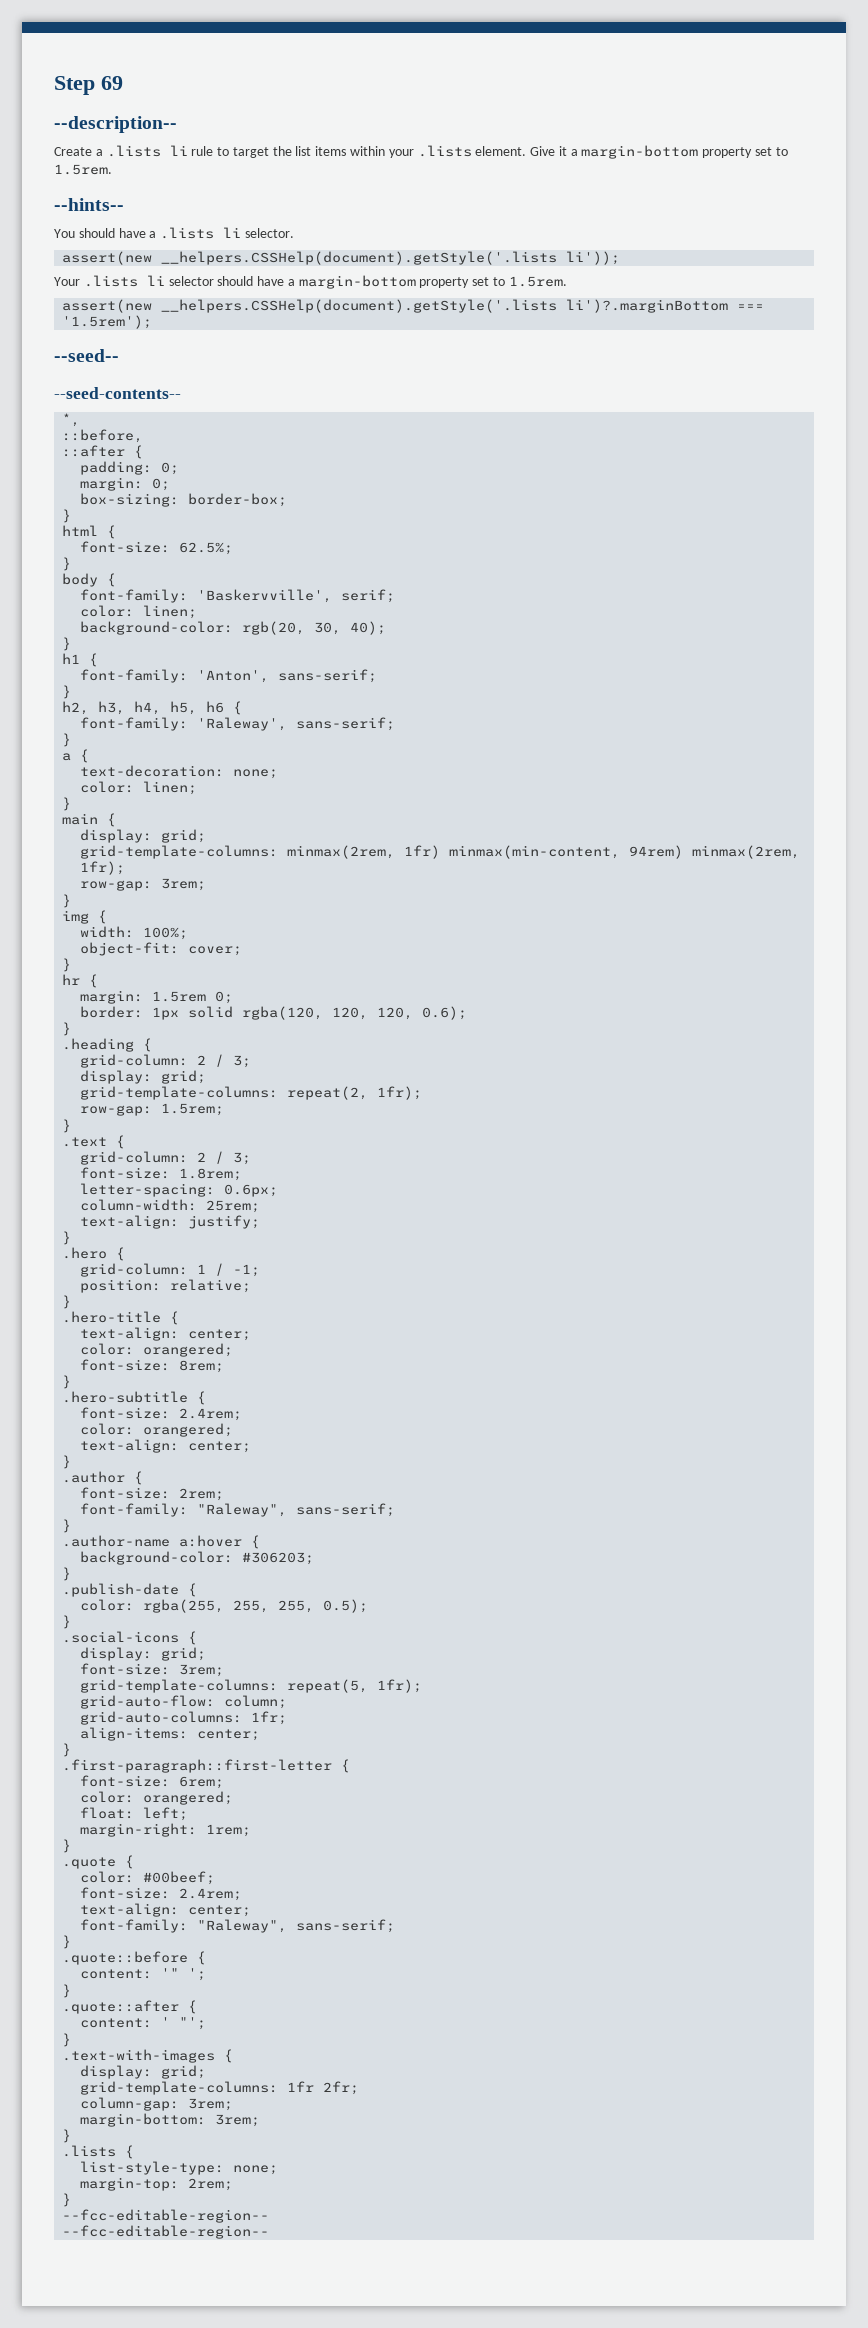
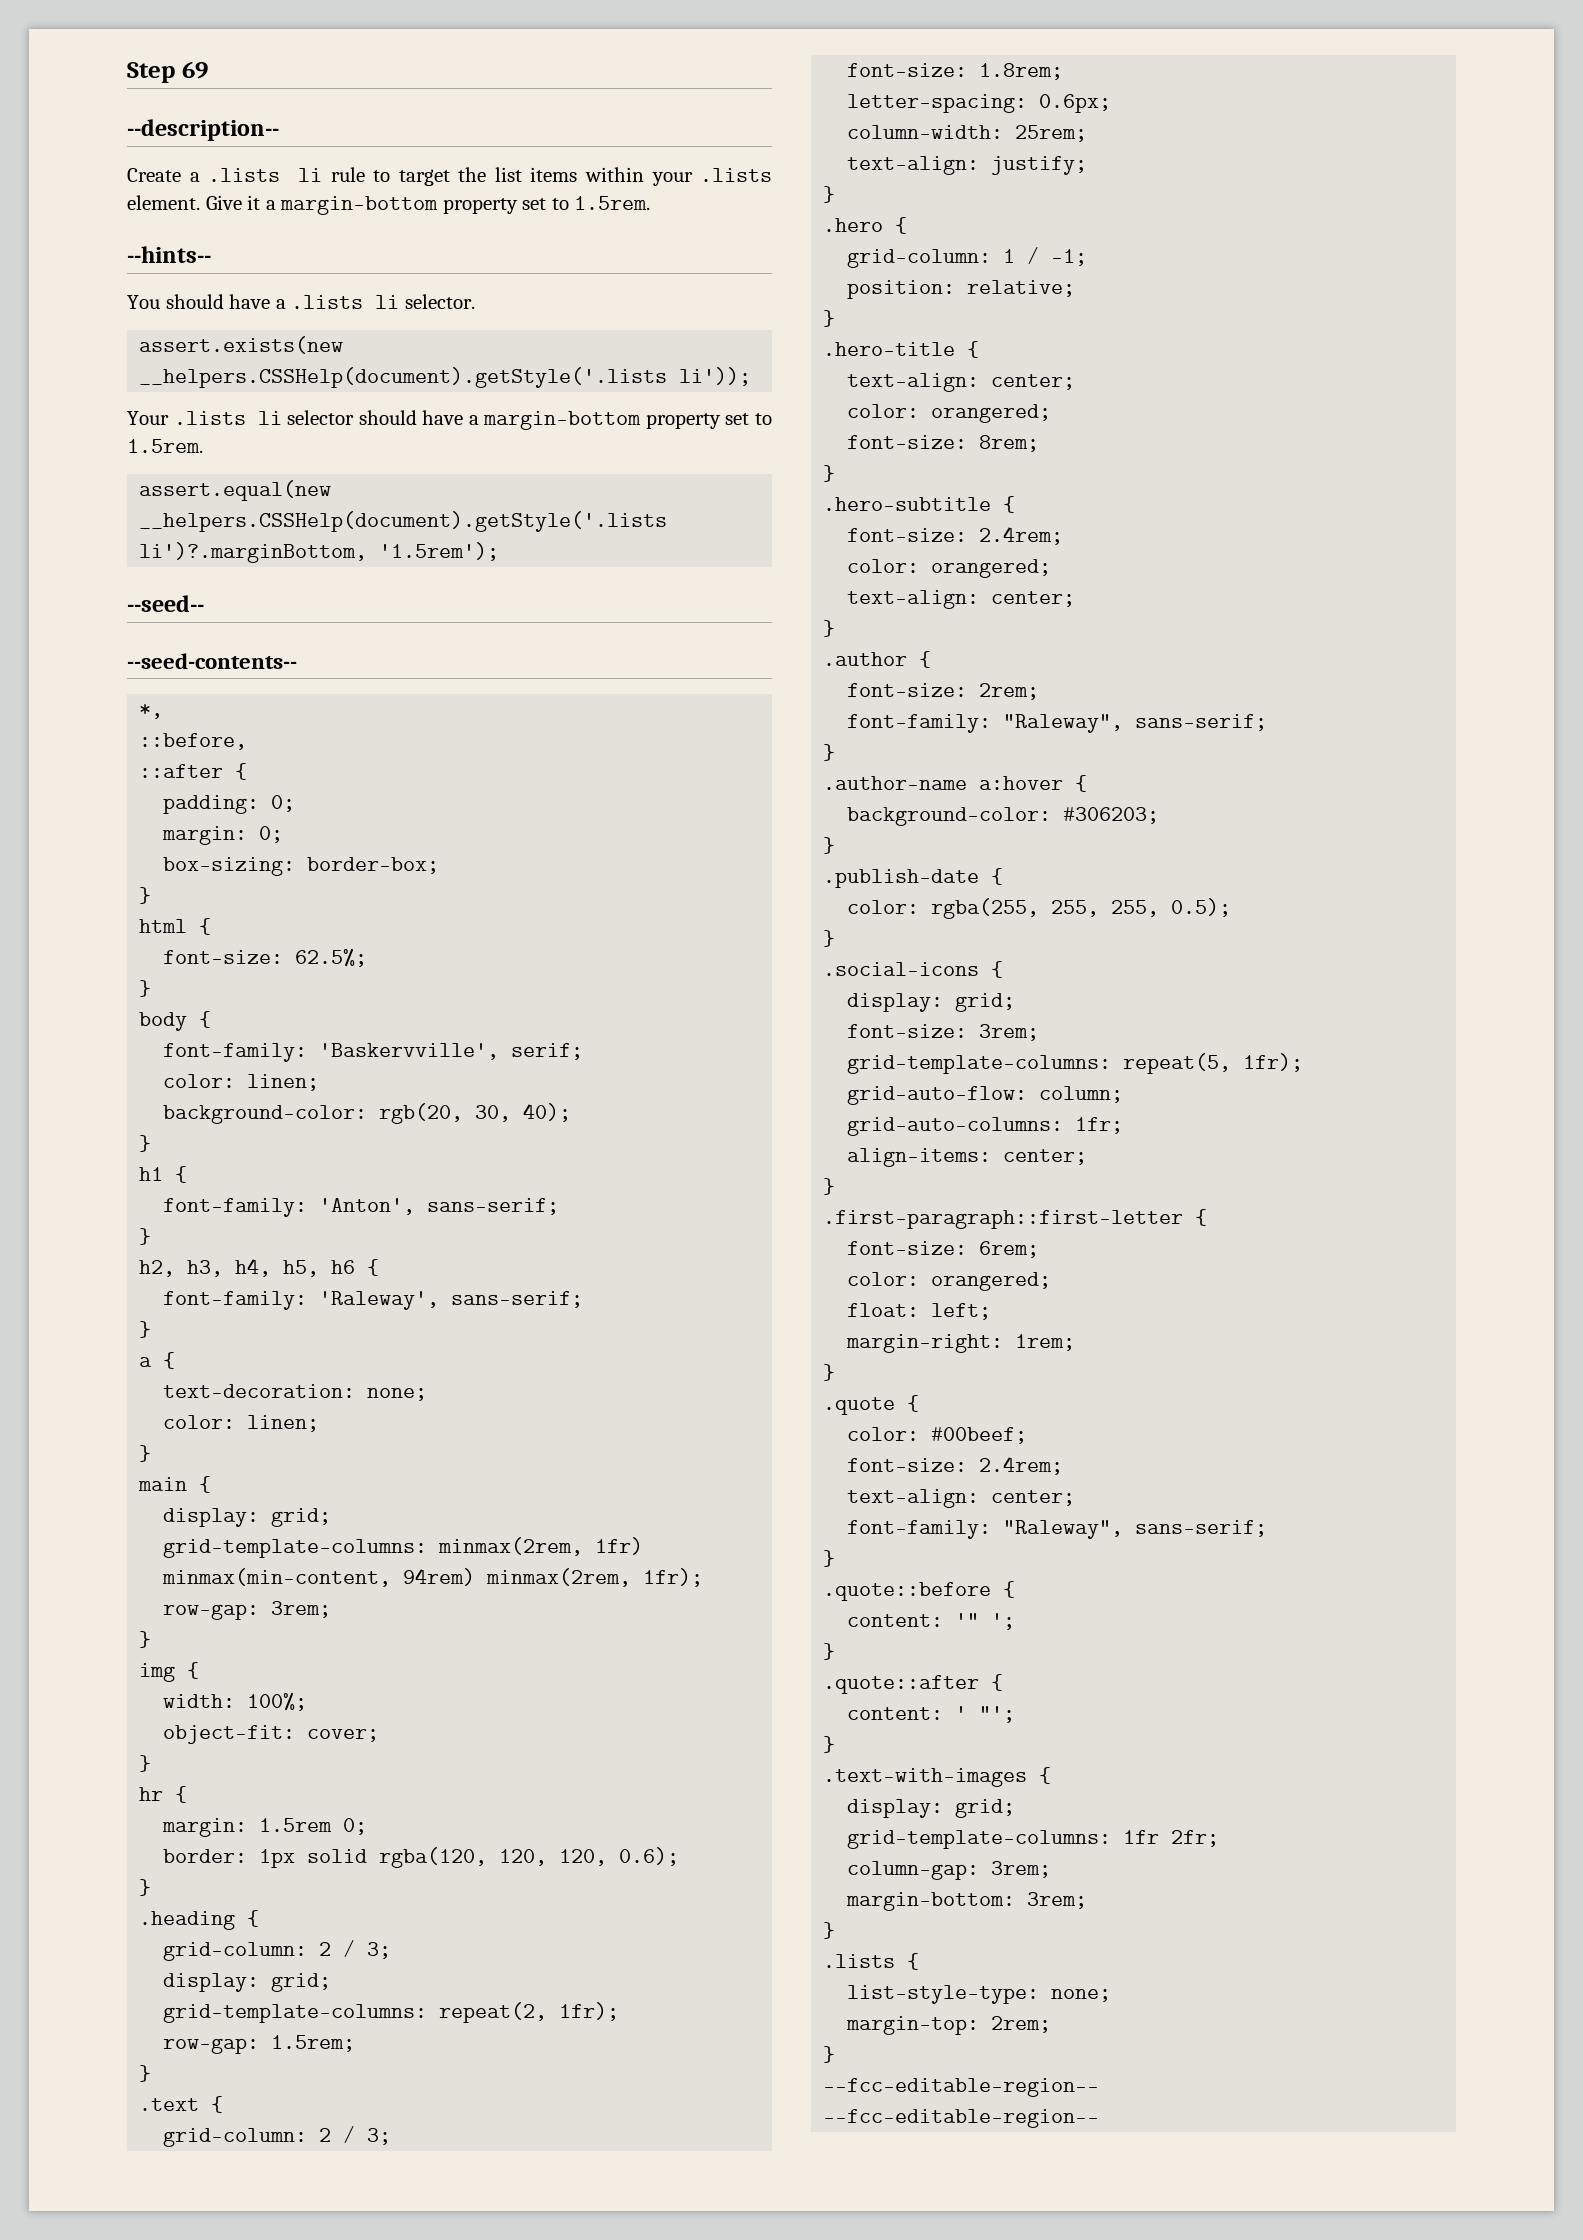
- assert(new __helpers.CSSHelp(document).getStyle('.lists li'));
+ assert.exists(new __helpers.CSSHelp(document).getStyle('.lists li'));
- assert(new __helpers.CSSHelp(document).getStyle('.lists li')?.marginBottom === '1.5rem');
+ assert.equal(new __helpers.CSSHelp(document).getStyle('.lists li')?.marginBottom, '1.5rem');

